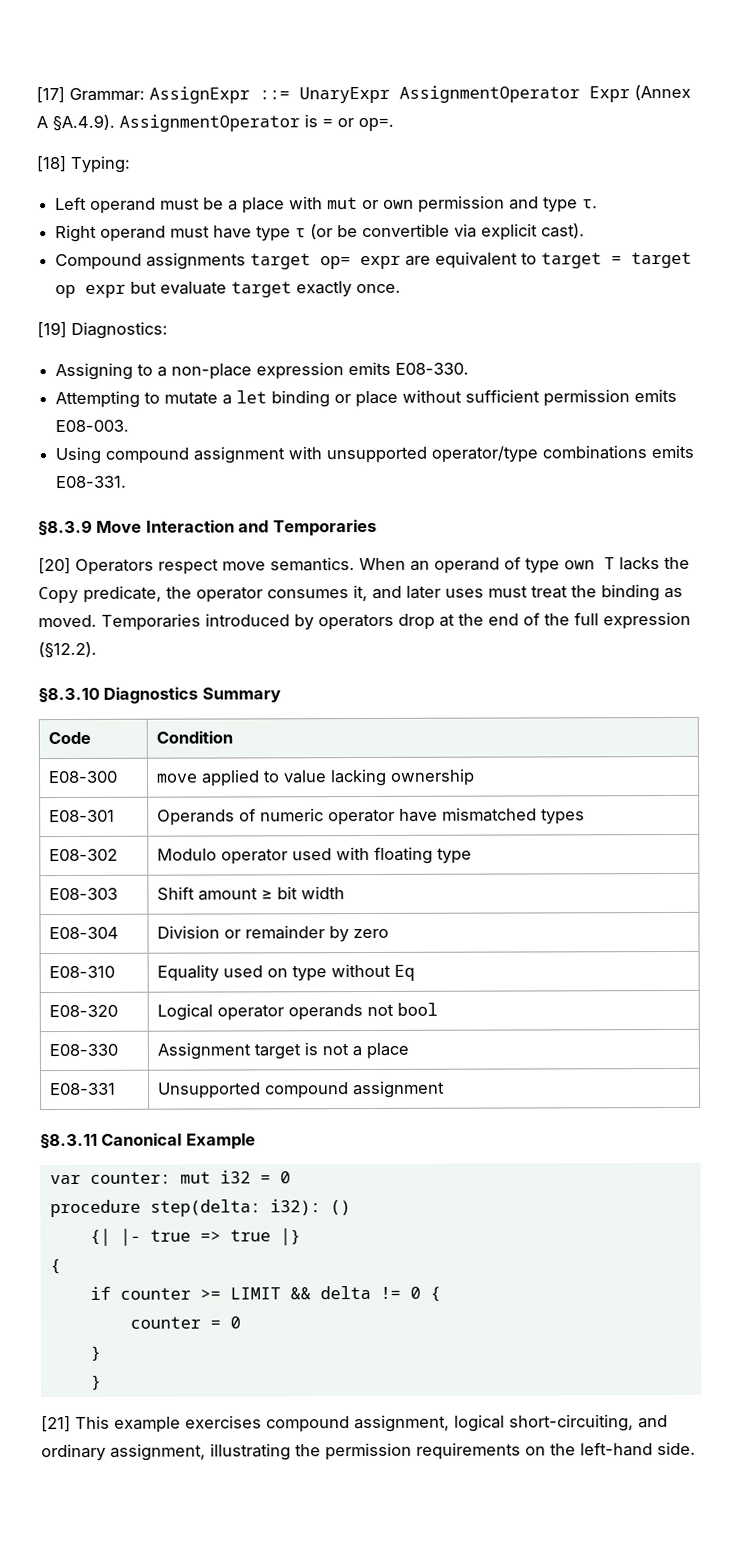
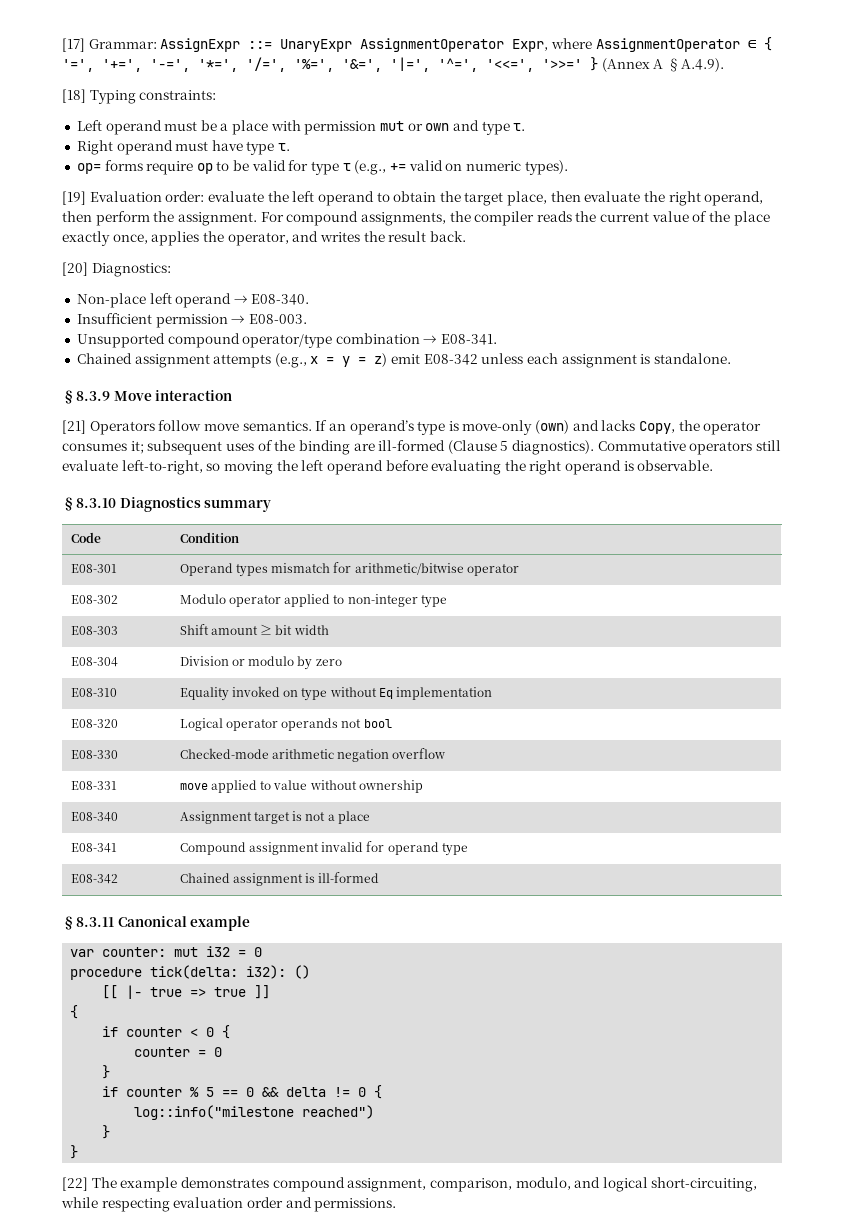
- [17] Grammar: AssignExpr ::= UnaryExpr AssignmentOperator Expr (Annex A §A.4.9). AssignmentOperator is = or op=.
+ [17] Grammar: AssignExpr ::= UnaryExpr AssignmentOperator Expr, where AssignmentOperator ∈ { '=', '+=', '-=', '*=', '/=', '%=', '&=', '|=', '^=', '<<=', '>>=' } (Annex A §A.4.9).
- [18] Typing:
+ [18] Typing constraints:
- Left operand must be a place with mut or own permission and type τ.
+ Left operand must be a place with permission mut or own and type τ.
- Right operand must have type τ (or be convertible via explicit cast).
- Compound assignments target op= expr are equivalent to target = target op expr but evaluate target exactly once.
- [19] Diagnostics:
- Assigning to a non-place expression emits E08-330.
- Attempting to mutate a let binding or place without sufficient permission emits E08-003.
- Using compound assignment with unsupported operator/type combinations emits E08-331.
- §8.3.9 Move Interaction and Temporaries
- [20] Operators respect move semantics. When an operand of type own T lacks the Copy predicate, the operator consumes it, and later uses must treat the binding as moved. Temporaries introduced by operators drop at the end of the full expression (§12.2).
+ Right operand must have type τ.
+ op= forms require op to be valid for type τ (e.g., += valid on numeric types).
+ [19] Evaluation order: evaluate the left operand to obtain the target place, then evaluate the right operand, then perform the assignment. For compound assignments, the compiler reads the current value of the place exactly once, applies the operator, and writes the result back.
+ [20] Diagnostics:
+ Non-place left operand → E08-340.
+ Insufficient permission → E08-003.
+ Unsupported compound operator/type combination → E08-341.
+ Chained assignment attempts (e.g., x = y = z) emit E08-342 unless each assignment is standalone.
+ §8.3.9 Move interaction
+ [21] Operators follow move semantics. If an operand’s type is move-only (own) and lacks Copy, the operator consumes it; subsequent uses of the binding are ill-formed (Clause 5 diagnostics). Commutative operators still evaluate left-to-right, so moving the left operand before evaluating the right operand is observable.
- §8.3.10 Diagnostics Summary
+ §8.3.10 Diagnostics summary
- E08-300 | move applied to value lacking ownership
- E08-301 | Operands of numeric operator have mismatched types
+ E08-301 | Operand types mismatch for arithmetic/bitwise operator
- E08-302 | Modulo operator used with floating type
+ E08-302 | Modulo operator applied to non-integer type
- E08-304 | Division or remainder by zero
+ E08-304 | Division or modulo by zero
- E08-310 | Equality used on type without Eq
+ E08-310 | Equality invoked on type without Eq implementation
- E08-330 | Assignment target is not a place
+ E08-330 | Checked-mode arithmetic negation overflow
+ E08-331 | move applied to value without ownership
+ E08-340 | Assignment target is not a place
- E08-331 | Unsupported compound assignment
+ E08-341 | Compound assignment invalid for operand type
+ E08-342 | Chained assignment is ill-formed
- §8.3.11 Canonical Example
+ §8.3.11 Canonical example
- procedure step(delta: i32): ()
+ procedure tick(delta: i32): ()
- {| |- true => true |}
+ [[ |- true => true ]]
- if counter >= LIMIT && delta != 0 {
+ if counter < 0 {
  counter = 0
  }
+ if counter % 5 == 0 && delta != 0 {
+ log::info("milestone reached")
  }
- [21] This example exercises compound assignment, logical short-circuiting, and ordinary assignment, illustrating the permission requirements on the left-hand side.
+ }
+ [22] The example demonstrates compound assignment, comparison, modulo, and logical short-circuiting, while respecting evaluation order and permissions.

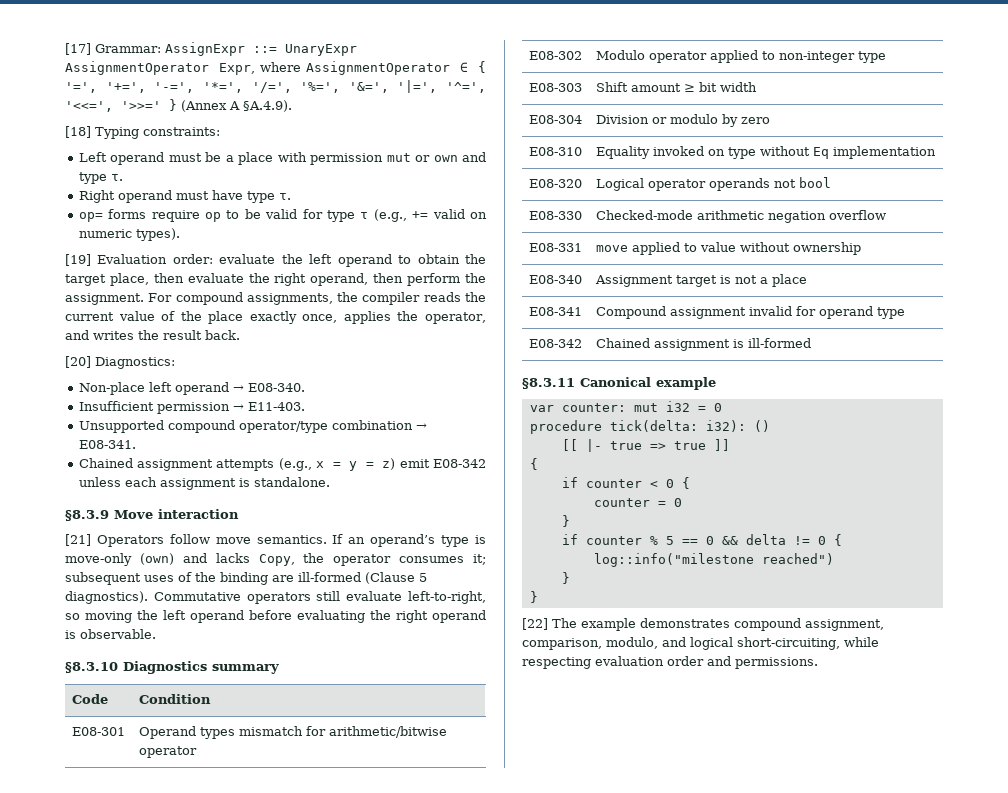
- Insufficient permission → E08-003.
+ Insufficient permission → E11-403.

